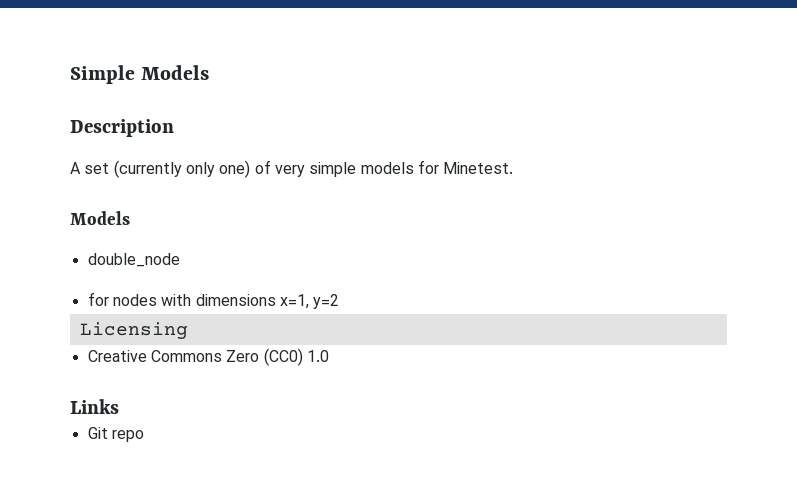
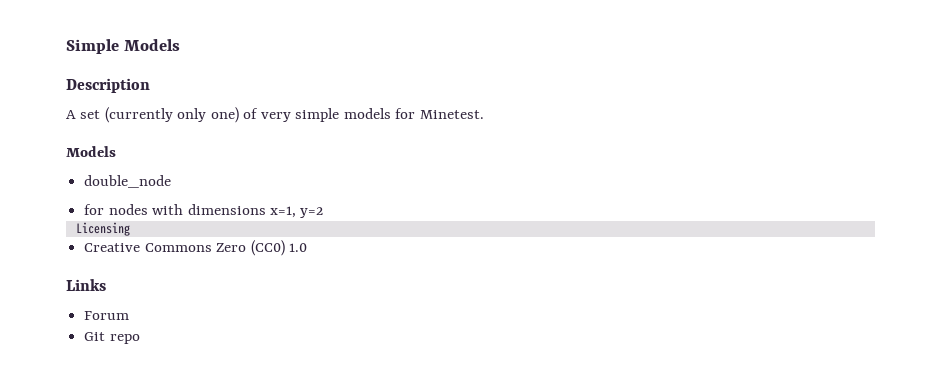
+ Forum

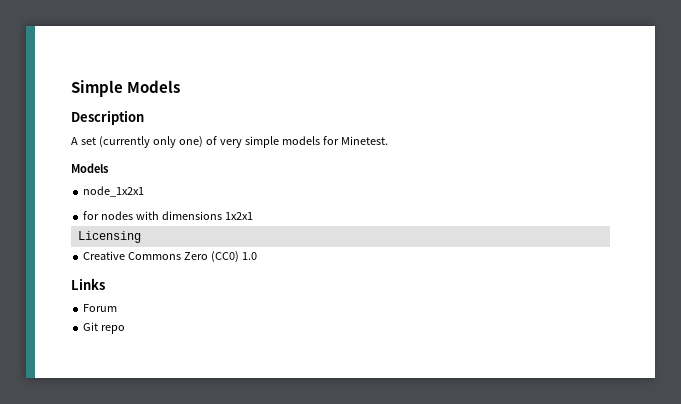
- double_node
+ node_1x2x1
- for nodes with dimensions x=1, y=2
+ for nodes with dimensions 1x2x1

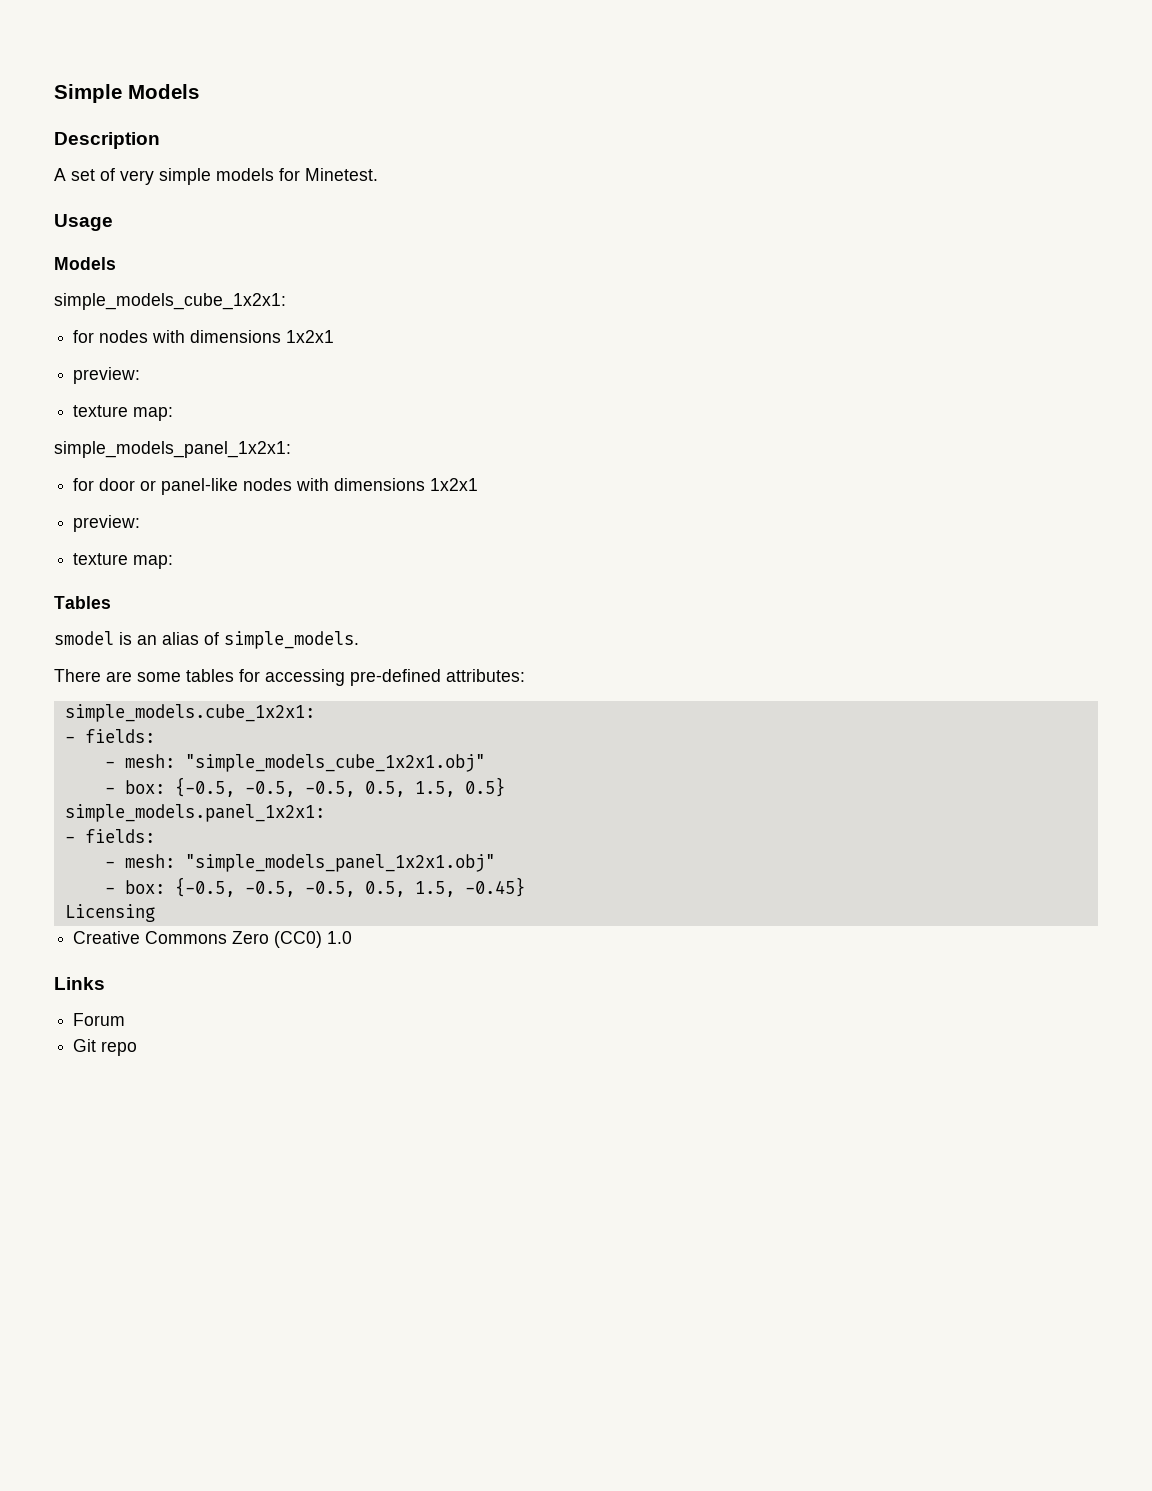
- A set (currently only one) of very simple models for Minetest.
+ A set of very simple models for Minetest.
+ Usage
  Models
- node_1x2x1
+ simple_models_cube_1x2x1:
  for nodes with dimensions 1x2x1
+ preview:
+ texture map:
+ simple_models_panel_1x2x1:
+ for door or panel-like nodes with dimensions 1x2x1
+ preview:
+ texture map:
+ Tables
+ smodel is an alias of simple_models.
+ There are some tables for accessing pre-defined attributes:
+ simple_models.cube_1x2x1:
+ - fields:
+ - mesh: "simple_models_cube_1x2x1.obj"
+ - box: {-0.5, -0.5, -0.5, 0.5, 1.5, 0.5}
+ simple_models.panel_1x2x1:
+ - fields:
+ - mesh: "simple_models_panel_1x2x1.obj"
+ - box: {-0.5, -0.5, -0.5, 0.5, 1.5, -0.45}

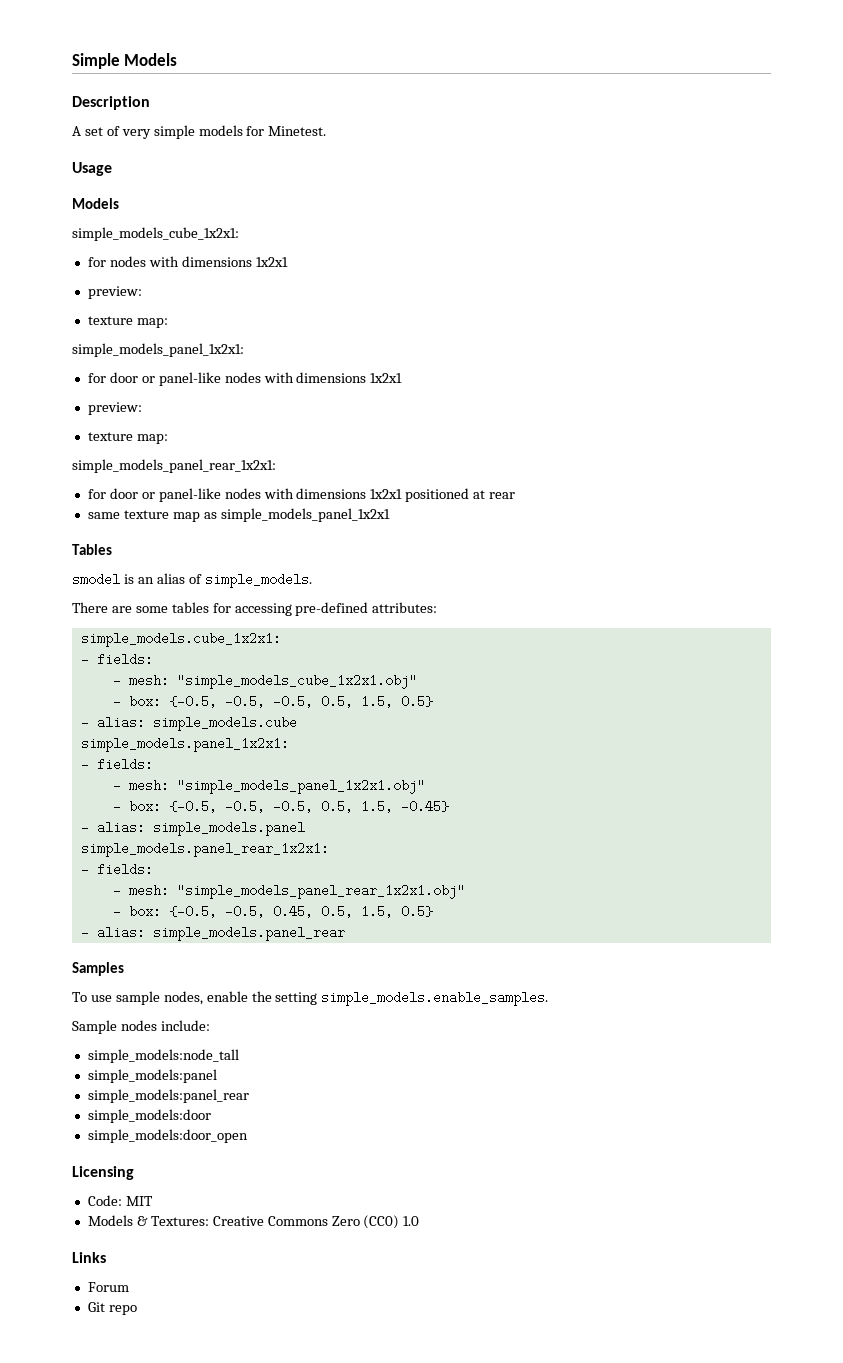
+ simple_models_panel_rear_1x2x1:
+ for door or panel-like nodes with dimensions 1x2x1 positioned at rear
+ same texture map as simple_models_panel_1x2x1
+ - alias: simple_models.cube
+ - alias: simple_models.panel
+ simple_models.panel_rear_1x2x1:
+ - fields:
+ - mesh: "simple_models_panel_rear_1x2x1.obj"
+ - box: {-0.5, -0.5, 0.45, 0.5, 1.5, 0.5}
+ - alias: simple_models.panel_rear
+ Samples
+ To use sample nodes, enable the setting simple_models.enable_samples.
+ Sample nodes include:
+ simple_models:node_tall
+ simple_models:panel
+ simple_models:panel_rear
+ simple_models:door
+ simple_models:door_open
  Licensing
- Creative Commons Zero (CC0) 1.0
+ Code: MIT
+ Models & Textures: Creative Commons Zero (CC0) 1.0

